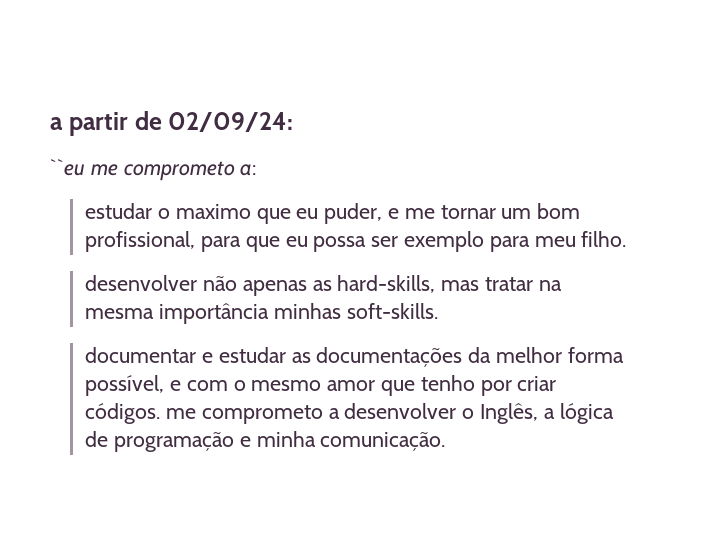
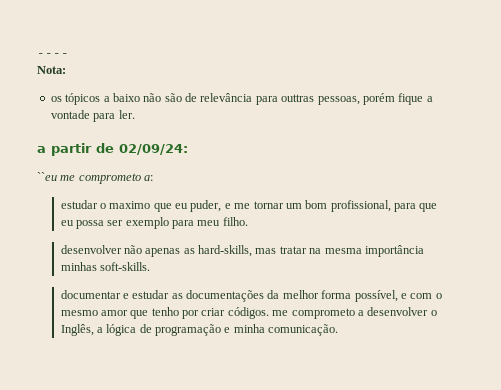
+ ----
+ Nota:
+ os tópicos a baixo não são de relevância para outtras pessoas, porém fique a vontade para ler.

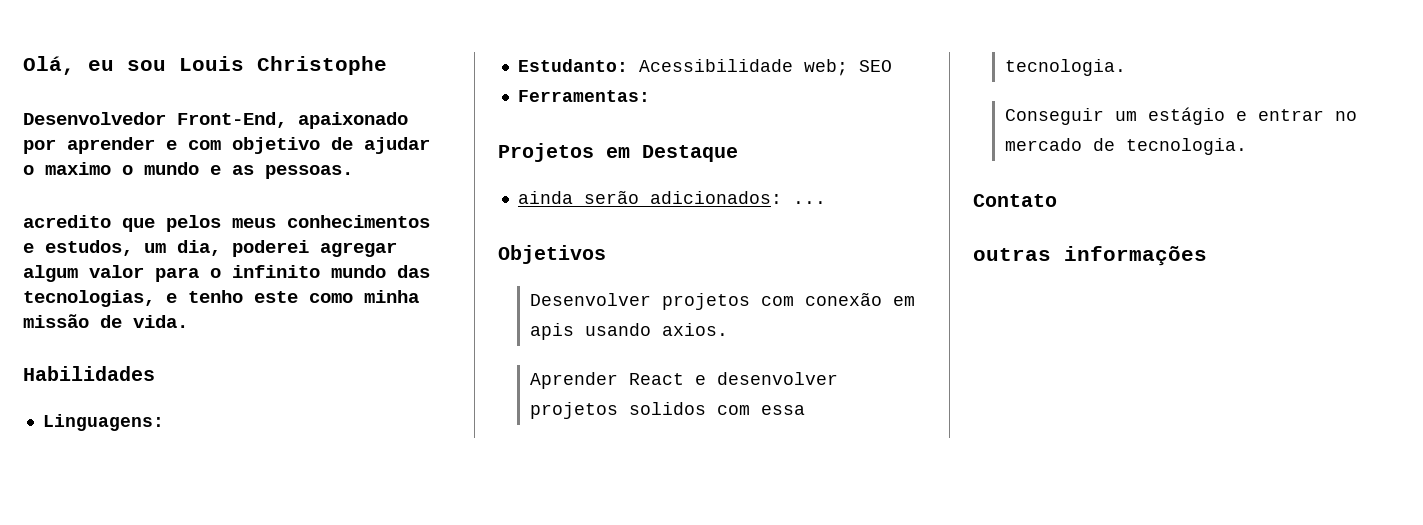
- ----
- Nota:
- os tópicos a baixo não são de relevância para outtras pessoas, porém fique a vontade para ler.
- a partir de 02/09/24:
- ``eu me comprometo a:
- estudar o maximo que eu puder, e me tornar um bom profissional, para que eu possa ser exemplo para meu filho.
- desenvolver não apenas as hard-skills, mas tratar na mesma importância minhas soft-skills.
- documentar e estudar as documentações da melhor forma possível, e com o mesmo amor que tenho por criar códigos. me comprometo a desenvolver o Inglês, a lógica de programação e minha comunicação.
+ Olá, eu sou Louis Christophe
+ Desenvolvedor Front-End, apaixonado por aprender e com objetivo de ajudar o maximo o mundo e as pessoas.
+ acredito que pelos meus conhecimentos e estudos, um dia, poderei agregar algum valor para o infinito mundo das tecnologias, e tenho este como minha missão de vida.
+ Habilidades
+ Linguagens:
+ Estudanto: Acessibilidade web; SEO
+ Ferramentas:
+ Projetos em Destaque
+ ainda serão adicionados: ...
+ Objetivos
+ Desenvolver projetos com conexão em apis usando axios.
+ Aprender React e desenvolver projetos solidos com essa tecnologia.
+ Conseguir um estágio e entrar no mercado de tecnologia.
+ Contato
+ outras informações

